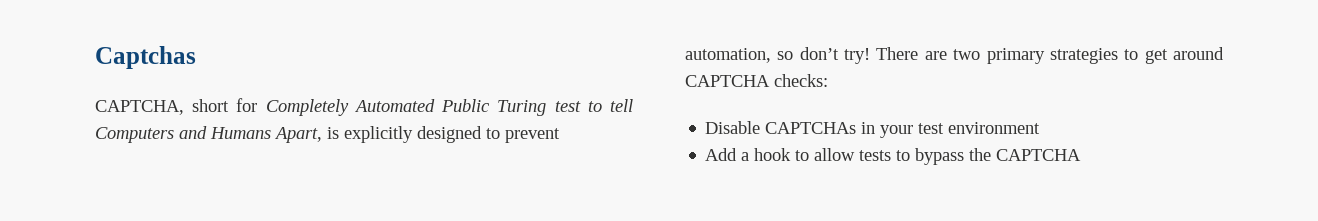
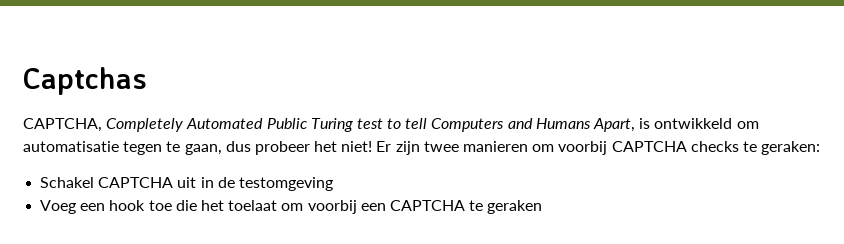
- CAPTCHA, short for Completely Automated Public Turing test to tell Computers and Humans Apart, is explicitly designed to prevent automation, so don’t try! There are two primary strategies to get around CAPTCHA checks:
- Disable CAPTCHAs in your test environment
- Add a hook to allow tests to bypass the CAPTCHA
+ CAPTCHA, Completely Automated Public Turing test to tell Computers and Humans Apart, is ontwikkeld om automatisatie tegen te gaan, dus probeer het niet! Er zijn twee manieren om voorbij CAPTCHA checks te geraken:
+ Schakel CAPTCHA uit in de testomgeving
+ Voeg een hook toe die het toelaat om voorbij een CAPTCHA te geraken

